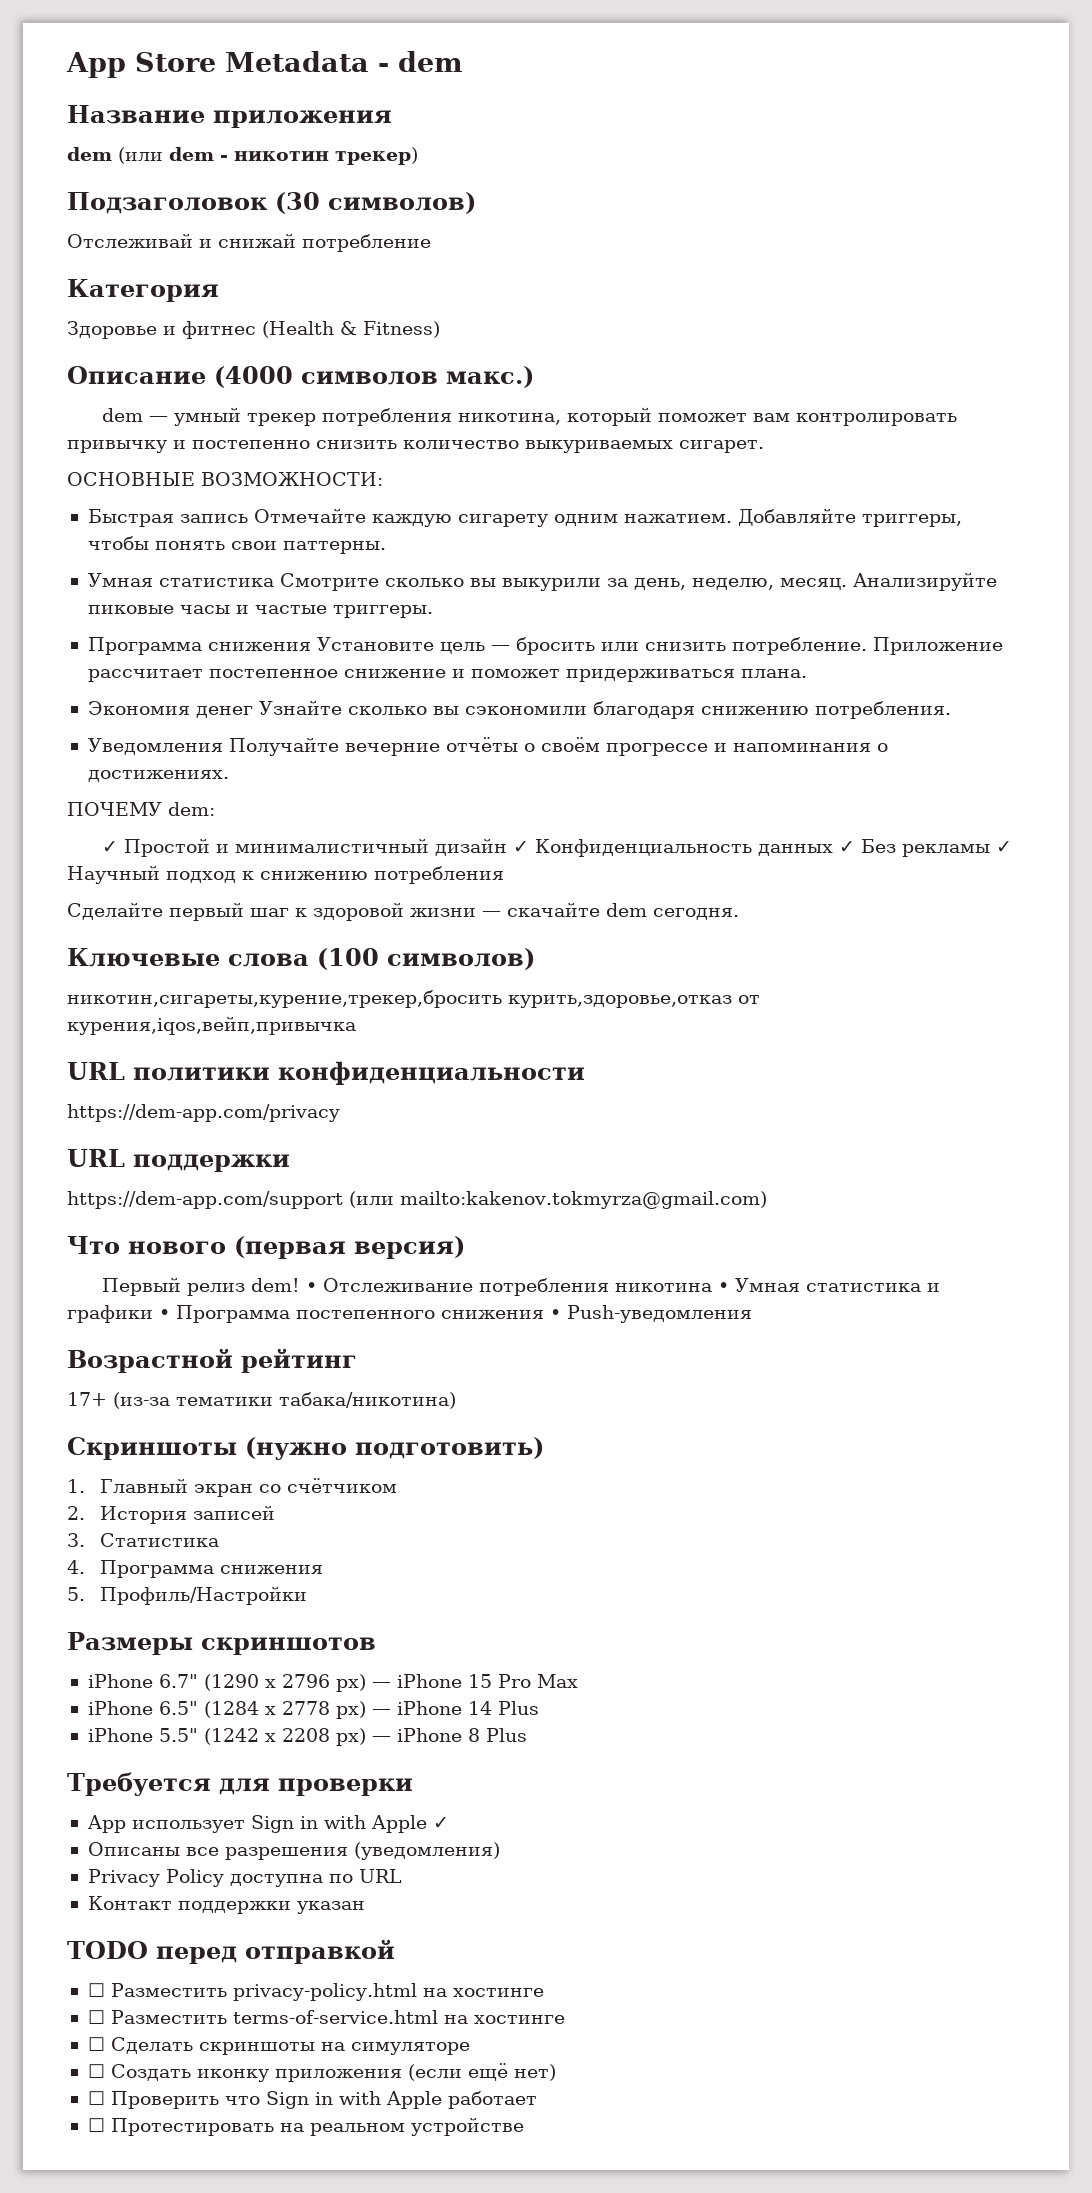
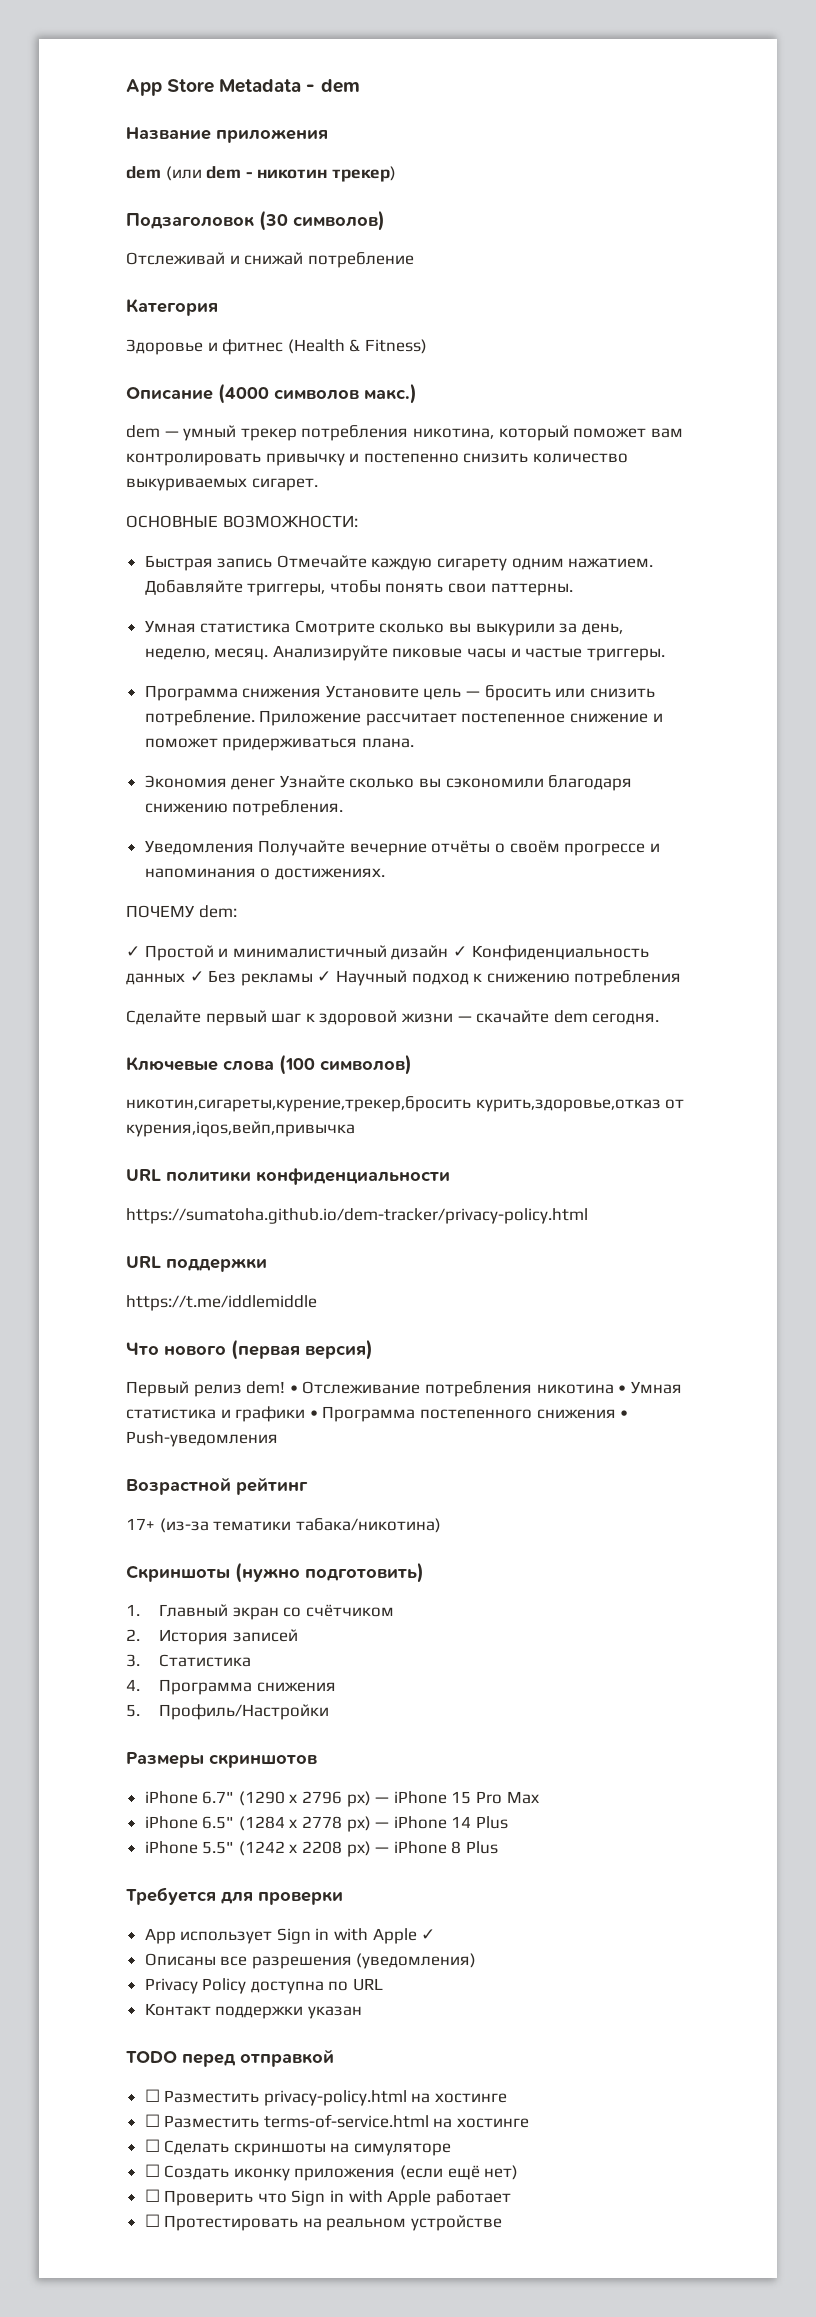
- https://dem-app.com/privacy
+ https://sumatoha.github.io/dem-tracker/privacy-policy.html
- https://dem-app.com/support (или mailto:kakenov.tokmyrza@gmail.com)
+ https://t.me/iddlemiddle

